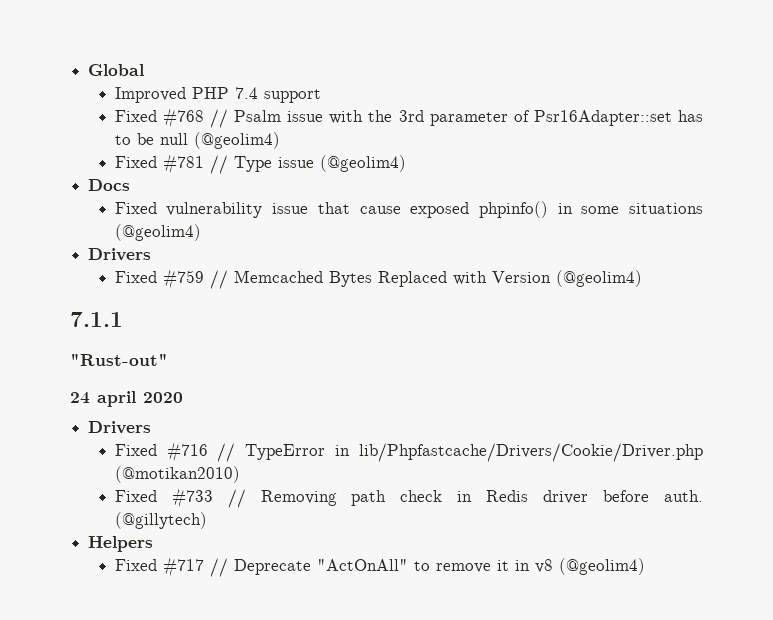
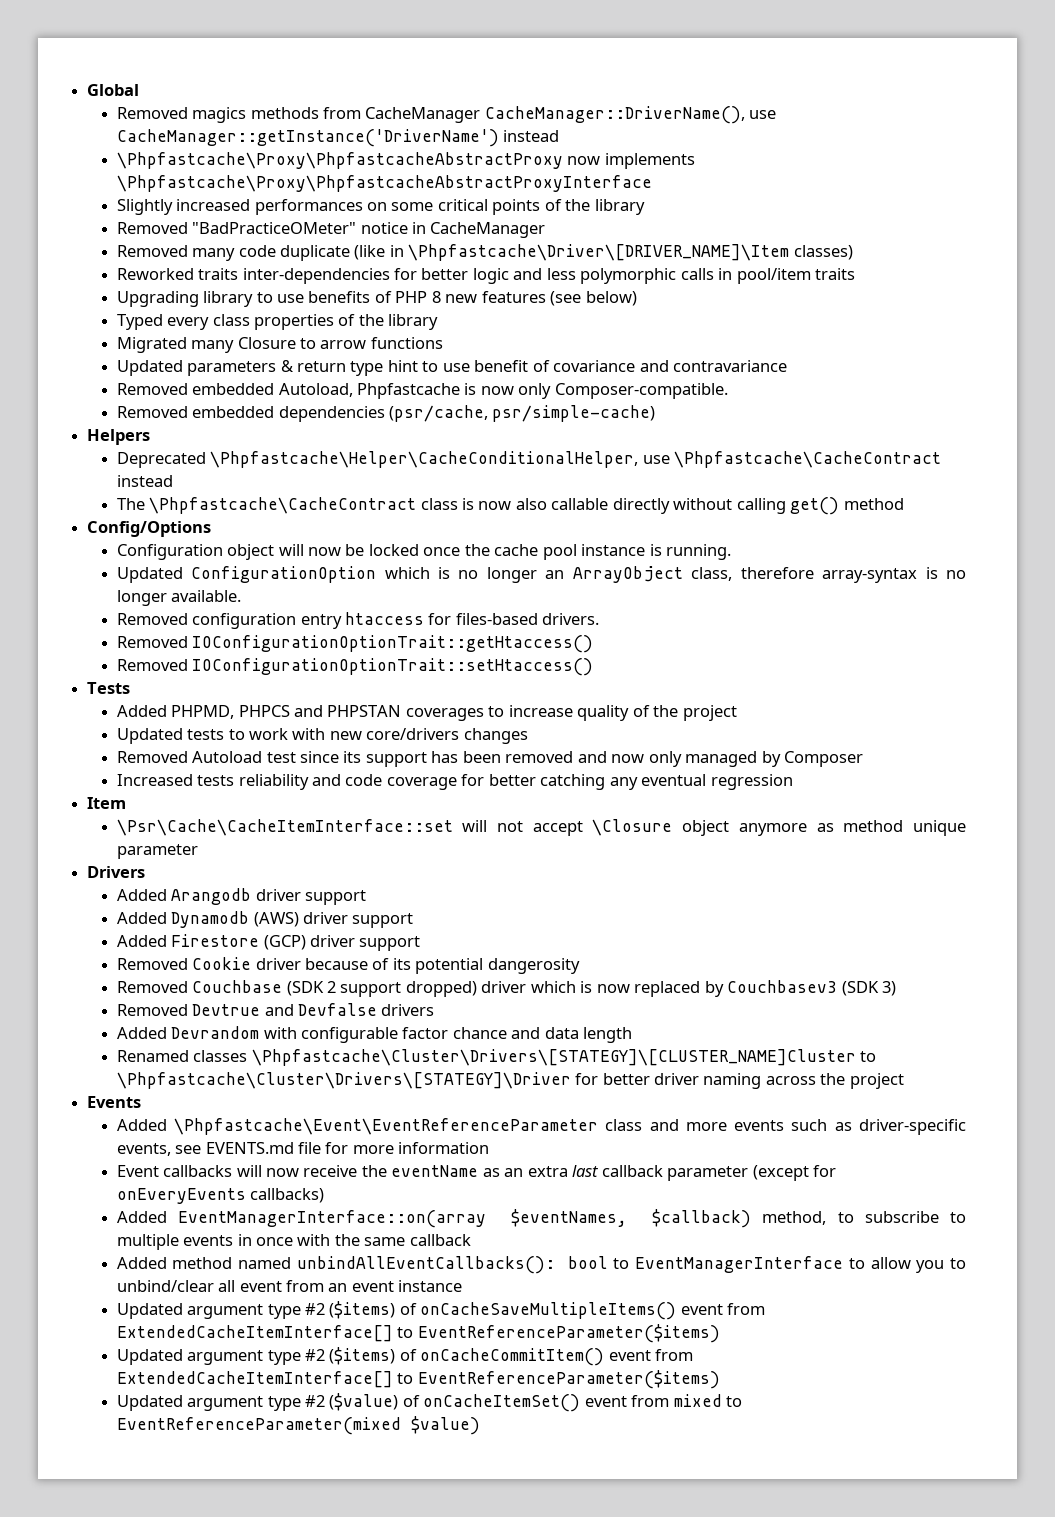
- Improved PHP 7.4 support
- Fixed #768 // Psalm issue with the 3rd parameter of Psr16Adapter::set has to be null (@geolim4)
- Fixed #781 // Type issue (@geolim4)
- Docs
- Fixed vulnerability issue that cause exposed phpinfo() in some situations (@geolim4)
+ Removed magics methods from CacheManager CacheManager::DriverName(), use CacheManager::getInstance('DriverName') instead
+ \Phpfastcache\Proxy\PhpfastcacheAbstractProxy now implements \Phpfastcache\Proxy\PhpfastcacheAbstractProxyInterface
+ Slightly increased performances on some critical points of the library
+ Removed "BadPracticeOMeter" notice in CacheManager
+ Removed many code duplicate (like in \Phpfastcache\Driver\[DRIVER_NAME]\Item classes)
+ Reworked traits inter-dependencies for better logic and less polymorphic calls in pool/item traits
+ Upgrading library to use benefits of PHP 8 new features (see below)
+ Typed every class properties of the library
+ Migrated many Closure to arrow functions
+ Updated parameters & return type hint to use benefit of covariance and contravariance
+ Removed embedded Autoload, Phpfastcache is now only Composer-compatible.
+ Removed embedded dependencies (psr/cache, psr/simple-cache)
+ Helpers
+ Deprecated \Phpfastcache\Helper\CacheConditionalHelper, use \Phpfastcache\CacheContract instead
+ The \Phpfastcache\CacheContract class is now also callable directly without calling get() method
+ Config/Options
+ Configuration object will now be locked once the cache pool instance is running.
+ Updated ConfigurationOption which is no longer an ArrayObject class, therefore array-syntax is no longer available.
+ Removed configuration entry htaccess for files-based drivers.
+ Removed IOConfigurationOptionTrait::getHtaccess()
+ Removed IOConfigurationOptionTrait::setHtaccess()
+ Tests
+ Added PHPMD, PHPCS and PHPSTAN coverages to increase quality of the project
+ Updated tests to work with new core/drivers changes
+ Removed Autoload test since its support has been removed and now only managed by Composer
+ Increased tests reliability and code coverage for better catching any eventual regression
+ Item
+ \Psr\Cache\CacheItemInterface::set will not accept \Closure object anymore as method unique parameter
  Drivers
- Fixed #759 // Memcached Bytes Replaced with Version (@geolim4)
- 7.1.1
- "Rust-out"
- 24 april 2020
- Drivers
- Fixed #716 // TypeError in lib/Phpfastcache/Drivers/Cookie/Driver.php (@motikan2010)
- Fixed #733 // Removing path check in Redis driver before auth. (@gillytech)
- Helpers
- Fixed #717 // Deprecate "ActOnAll" to remove it in v8 (@geolim4)
+ Added Arangodb driver support
+ Added Dynamodb (AWS) driver support
+ Added Firestore (GCP) driver support
+ Removed Cookie driver because of its potential dangerosity
+ Removed Couchbase (SDK 2 support dropped) driver which is now replaced by Couchbasev3 (SDK 3)
+ Removed Devtrue and Devfalse drivers
+ Added Devrandom with configurable factor chance and data length
+ Renamed classes \Phpfastcache\Cluster\Drivers\[STATEGY]\[CLUSTER_NAME]Cluster to \Phpfastcache\Cluster\Drivers\[STATEGY]\Driver for better driver naming across the project
+ Events
+ Added \Phpfastcache\Event\EventReferenceParameter class and more events such as driver-specific events, see EVENTS.md file for more information
+ Event callbacks will now receive the eventName as an extra last callback parameter (except for onEveryEvents callbacks)
+ Added EventManagerInterface::on(array $eventNames, $callback) method, to subscribe to multiple events in once with the same callback
+ Added method named unbindAllEventCallbacks(): bool to EventManagerInterface to allow you to unbind/clear all event from an event instance
+ Updated argument type #2 ($items) of onCacheSaveMultipleItems() event from ExtendedCacheItemInterface[] to EventReferenceParameter($items)
+ Updated argument type #2 ($items) of onCacheCommitItem() event from ExtendedCacheItemInterface[] to EventReferenceParameter($items)
+ Updated argument type #2 ($value) of onCacheItemSet() event from mixed to EventReferenceParameter(mixed $value)

